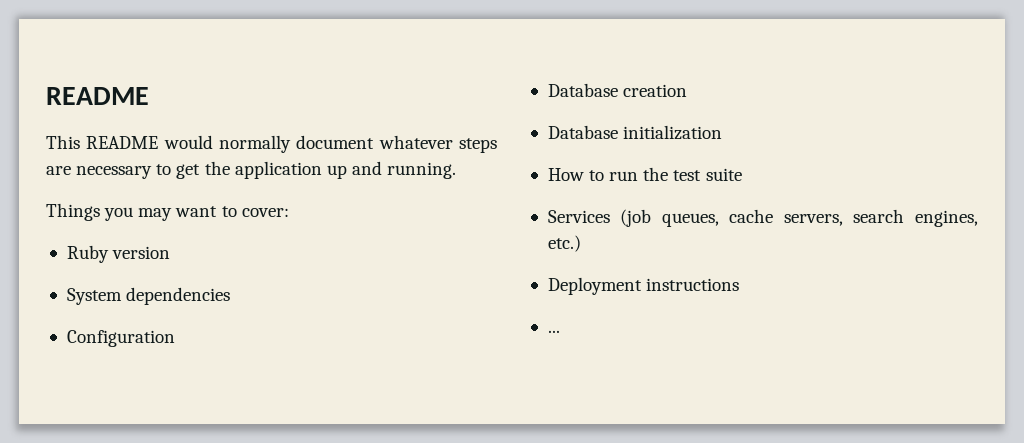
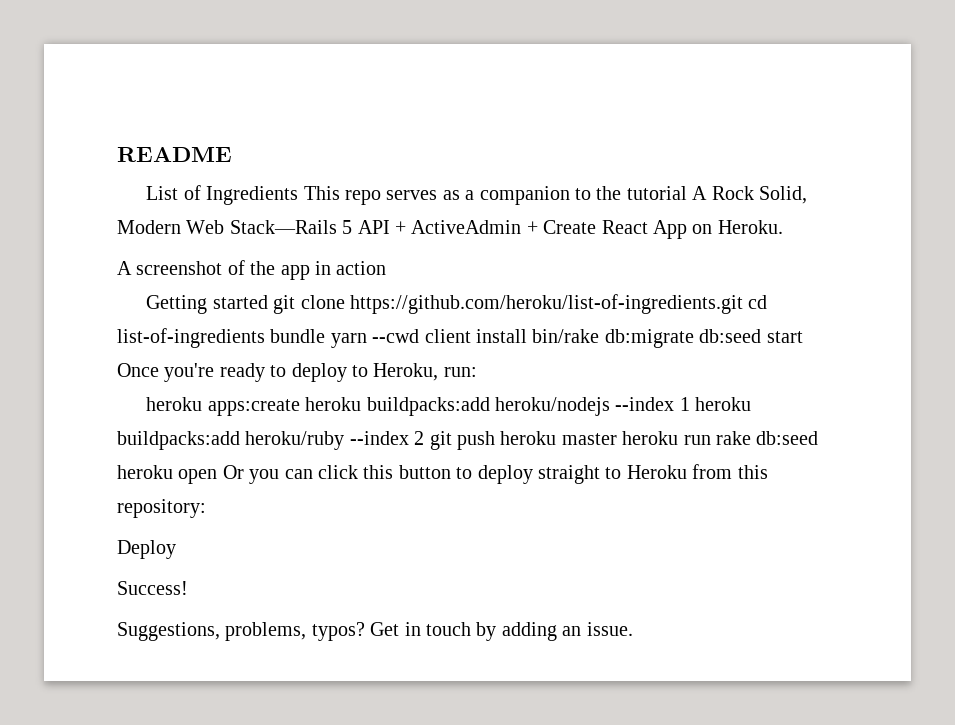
- This README would normally document whatever steps are necessary to get the application up and running.
- Things you may want to cover:
- Ruby version
- System dependencies
- Configuration
- Database creation
- Database initialization
- How to run the test suite
- Services (job queues, cache servers, search engines, etc.)
- Deployment instructions
- ...
+ List of Ingredients This repo serves as a companion to the tutorial A Rock Solid, Modern Web Stack—Rails 5 API + ActiveAdmin + Create React App on Heroku.
+ A screenshot of the app in action
+ Getting started git clone https://github.com/heroku/list-of-ingredients.git cd list-of-ingredients bundle yarn --cwd client install bin/rake db:migrate db:seed start Once you're ready to deploy to Heroku, run:
+ heroku apps:create heroku buildpacks:add heroku/nodejs --index 1 heroku buildpacks:add heroku/ruby --index 2 git push heroku master heroku run rake db:seed heroku open Or you can click this button to deploy straight to Heroku from this repository:
+ Deploy
+ Success!
+ Suggestions, problems, typos? Get in touch by adding an issue.

